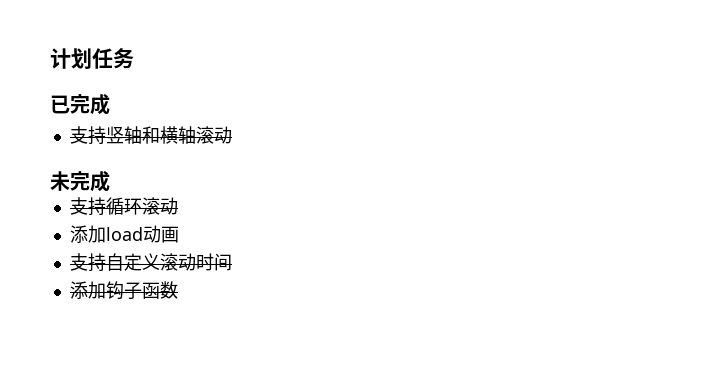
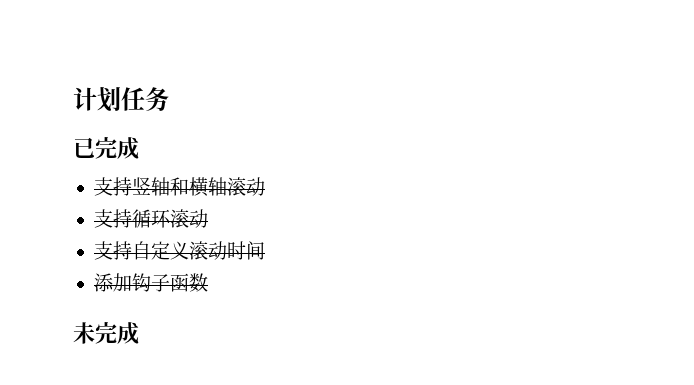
- 未完成
- 添加load动画
+ 未完成

